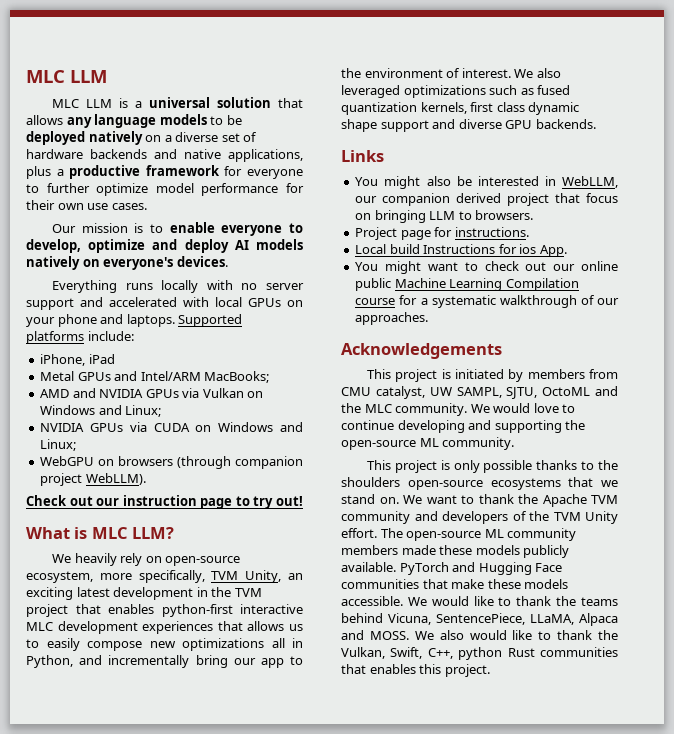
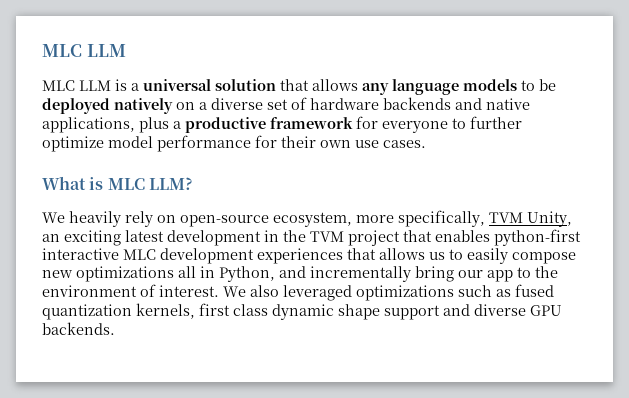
- Our mission is to enable everyone to develop, optimize and deploy AI models natively on everyone's devices.
- Everything runs locally with no server support and accelerated with local GPUs on your phone and laptops. Supported platforms include:
- iPhone, iPad
- Metal GPUs and Intel/ARM MacBooks;
- AMD and NVIDIA GPUs via Vulkan on Windows and Linux;
- NVIDIA GPUs via CUDA on Windows and Linux;
- WebGPU on browsers (through companion project WebLLM).
- Check out our instruction page to try out!
- Links
- You might also be interested in WebLLM, our companion derived project that focus on bringing LLM to browsers.
- Project page for instructions.
- Local build Instructions for ios App.
- You might want to check out our online public Machine Learning Compilation course for a systematic walkthrough of our approaches.
- Acknowledgements
- This project is initiated by members from CMU catalyst, UW SAMPL, SJTU, OctoML and the MLC community. We would love to continue developing and supporting the open-source ML community.
- This project is only possible thanks to the shoulders open-source ecosystems that we stand on. We want to thank the Apache TVM community and developers of the TVM Unity effort. The open-source ML community members made these models publicly available. PyTorch and Hugging Face communities that make these models accessible. We would like to thank the teams behind Vicuna, SentencePiece, LLaMA, Alpaca and MOSS. We also would like to thank the Vulkan, Swift, C++, python Rust communities that enables this project.

